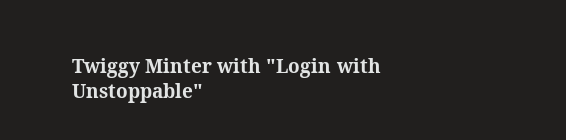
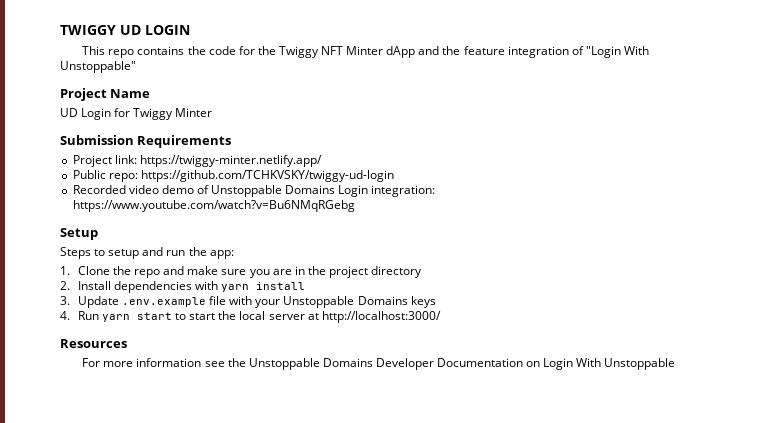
- Twiggy Minter with "Login with Unstoppable"
+ TWIGGY UD LOGIN
+ This repo contains the code for the Twiggy NFT Minter dApp and the feature integration of "Login With Unstoppable"
+ Project Name
+ UD Login for Twiggy Minter
+ Submission Requirements
+ Project link: https://twiggy-minter.netlify.app/
+ Public repo: https://github.com/TCHKVSKY/twiggy-ud-login
+ Recorded video demo of Unstoppable Domains Login integration: https://www.youtube.com/watch?v=Bu6NMqRGebg
+ Setup
+ Steps to setup and run the app:
+ 1. Clone the repo and make sure you are in the project directory
+ 2. Install dependencies with yarn install
+ 3. Update .env.example file with your Unstoppable Domains keys
+ 4. Run yarn start to start the local server at http://localhost:3000/
+ Resources
+ For more information see the Unstoppable Domains Developer Documentation on Login With Unstoppable

